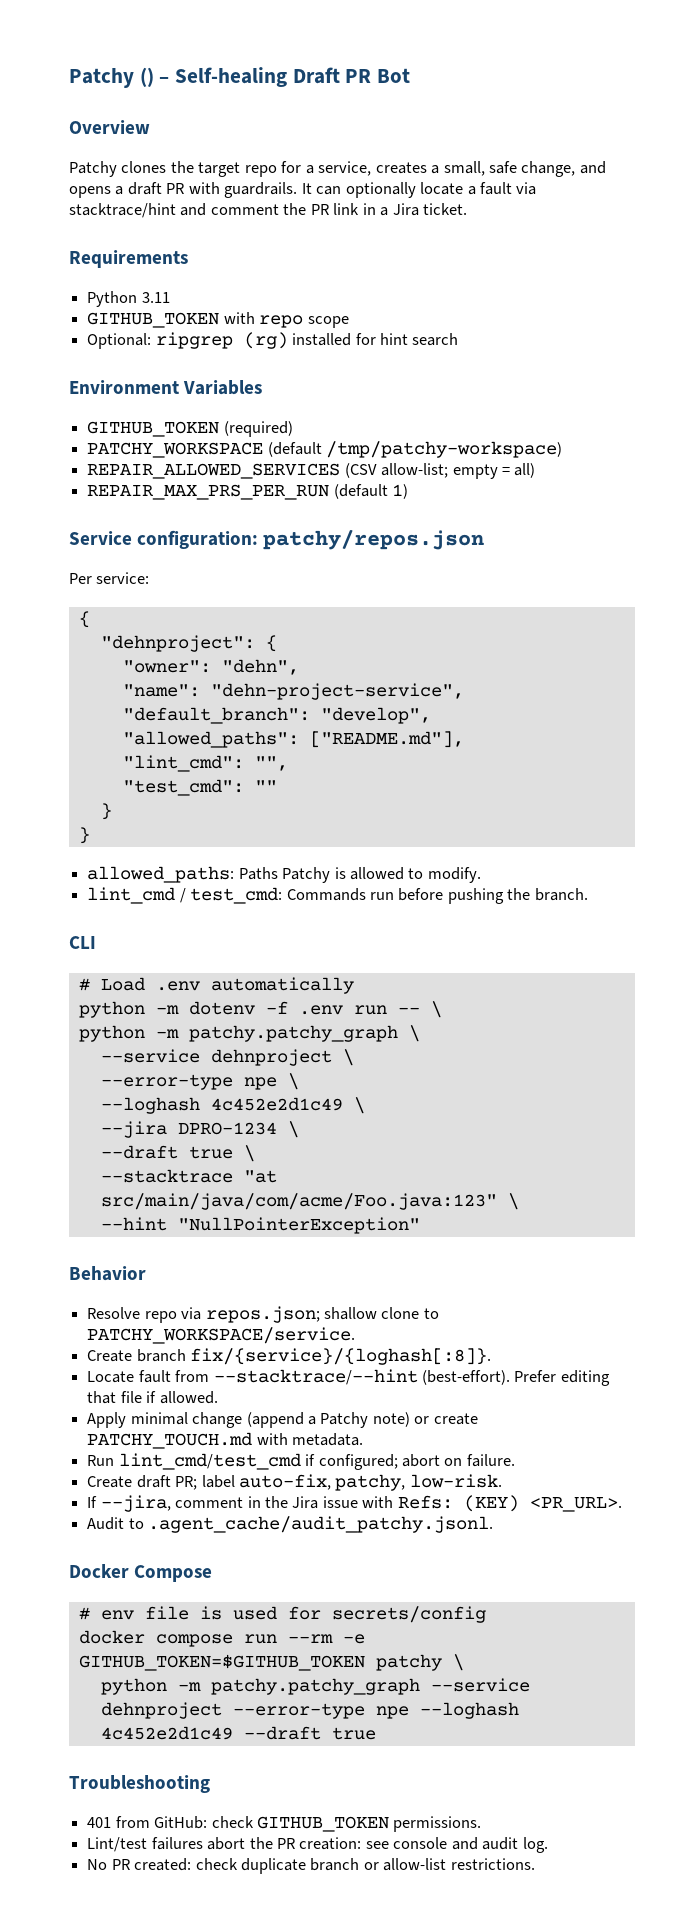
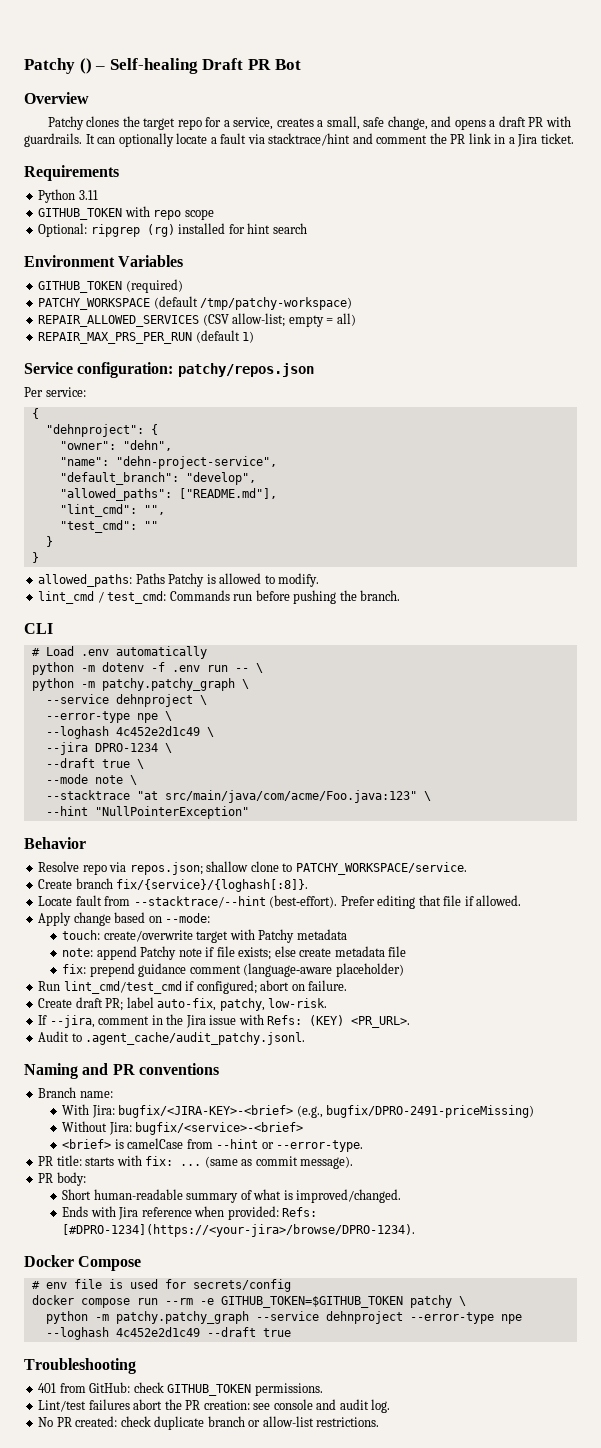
+ --mode note \
- Apply minimal change (append a Patchy note) or create PATCHY_TOUCH.md with metadata.
+ Apply change based on --mode:
+ touch: create/overwrite target with Patchy metadata
+ note: append Patchy note if file exists; else create metadata file
+ fix: prepend guidance comment (language‑aware placeholder)
+ Naming and PR conventions
+ Branch name:
+ With Jira: bugfix/<JIRA-KEY>-<brief> (e.g., bugfix/DPRO-2491-priceMissing)
+ Without Jira: bugfix/<service>-<brief>
+ <brief> is camelCase from --hint or --error-type.
+ PR title: starts with fix: ... (same as commit message).
+ PR body:
+ Short human-readable summary of what is improved/changed.
+ Ends with Jira reference when provided: Refs: [#DPRO-1234](https://<your-jira>/browse/DPRO-1234).

